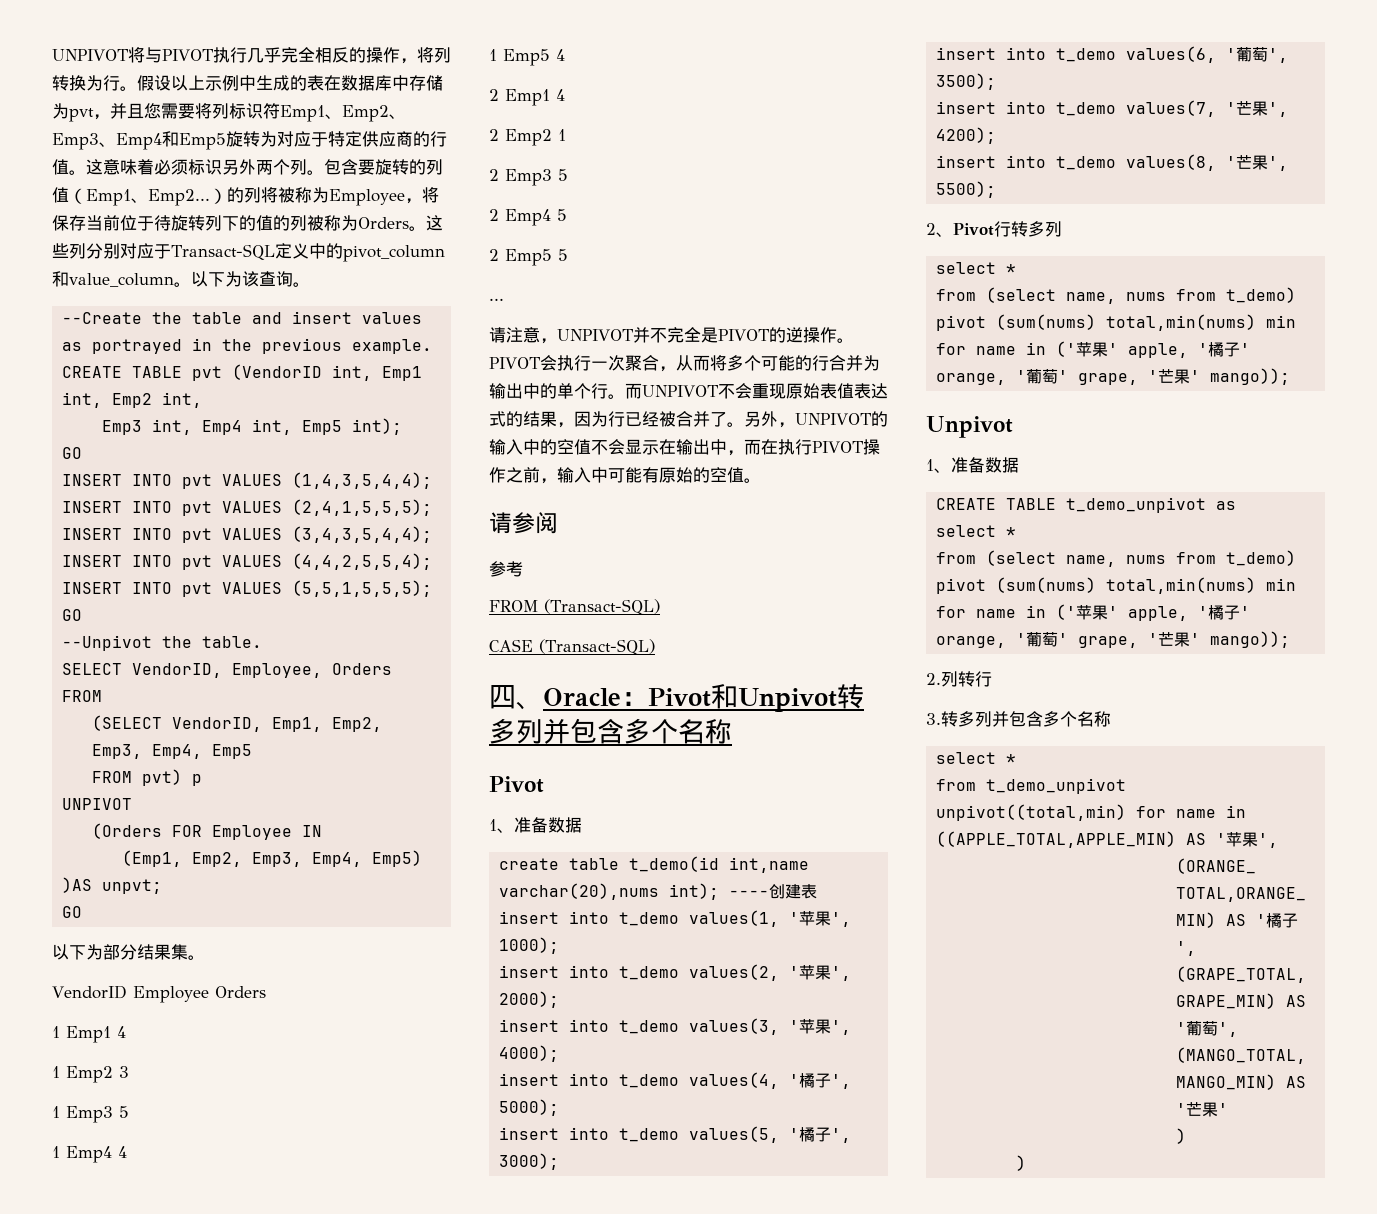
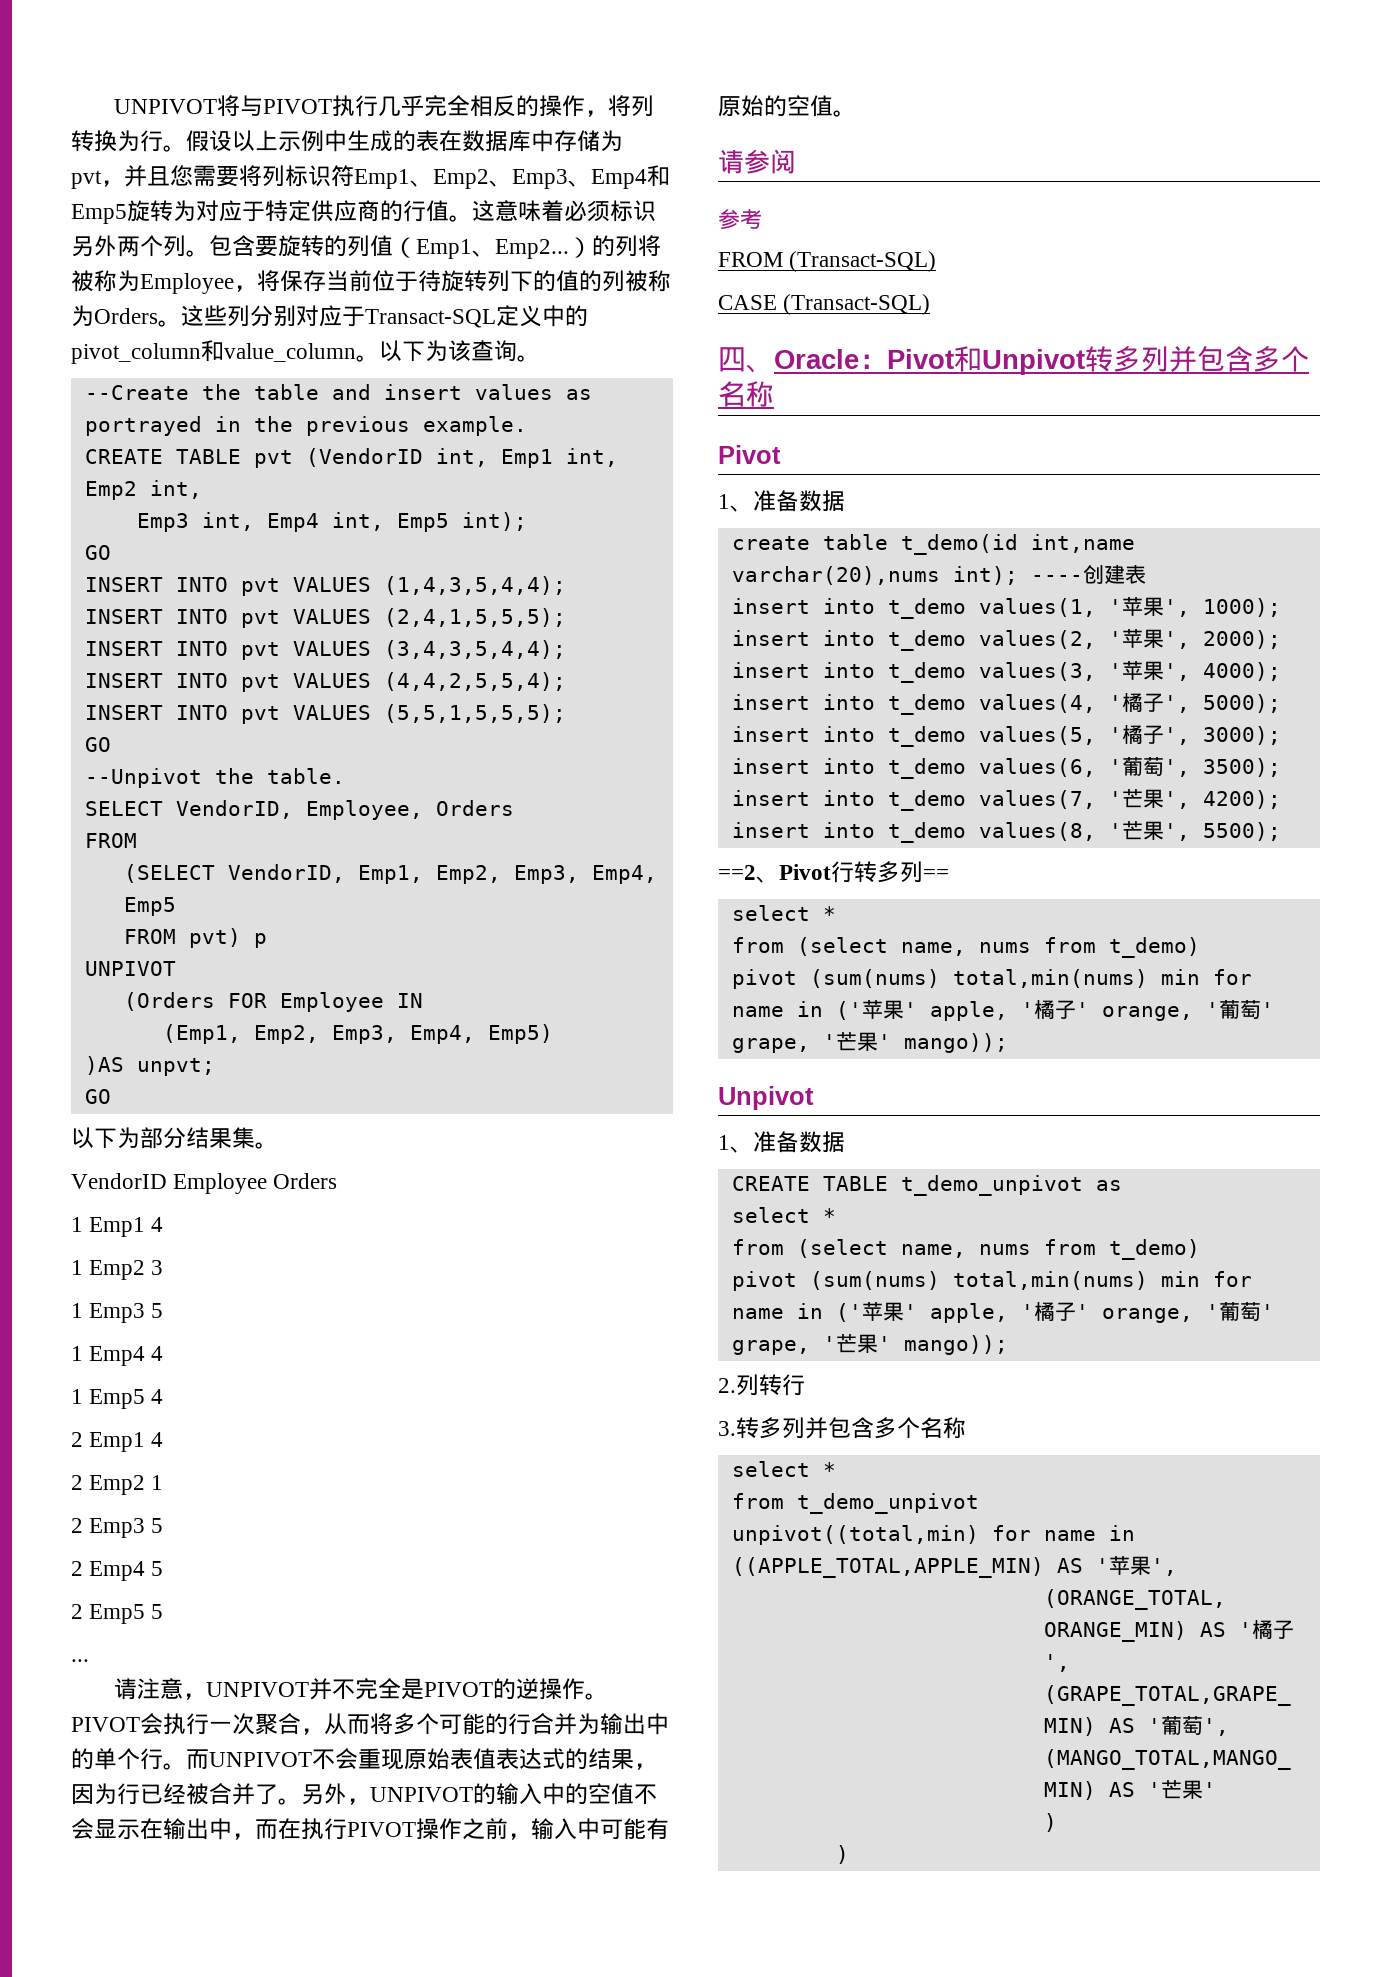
- 2、Pivot行转多列
+ ==2、Pivot行转多列==

